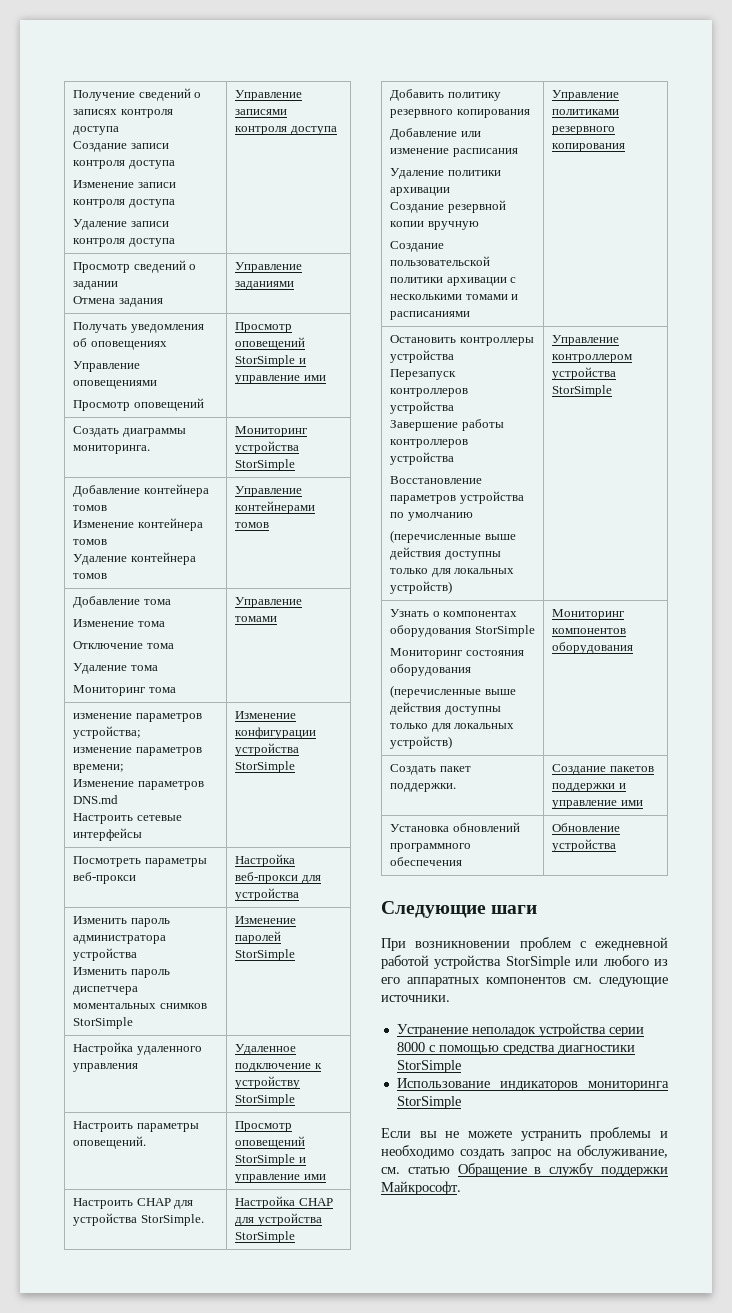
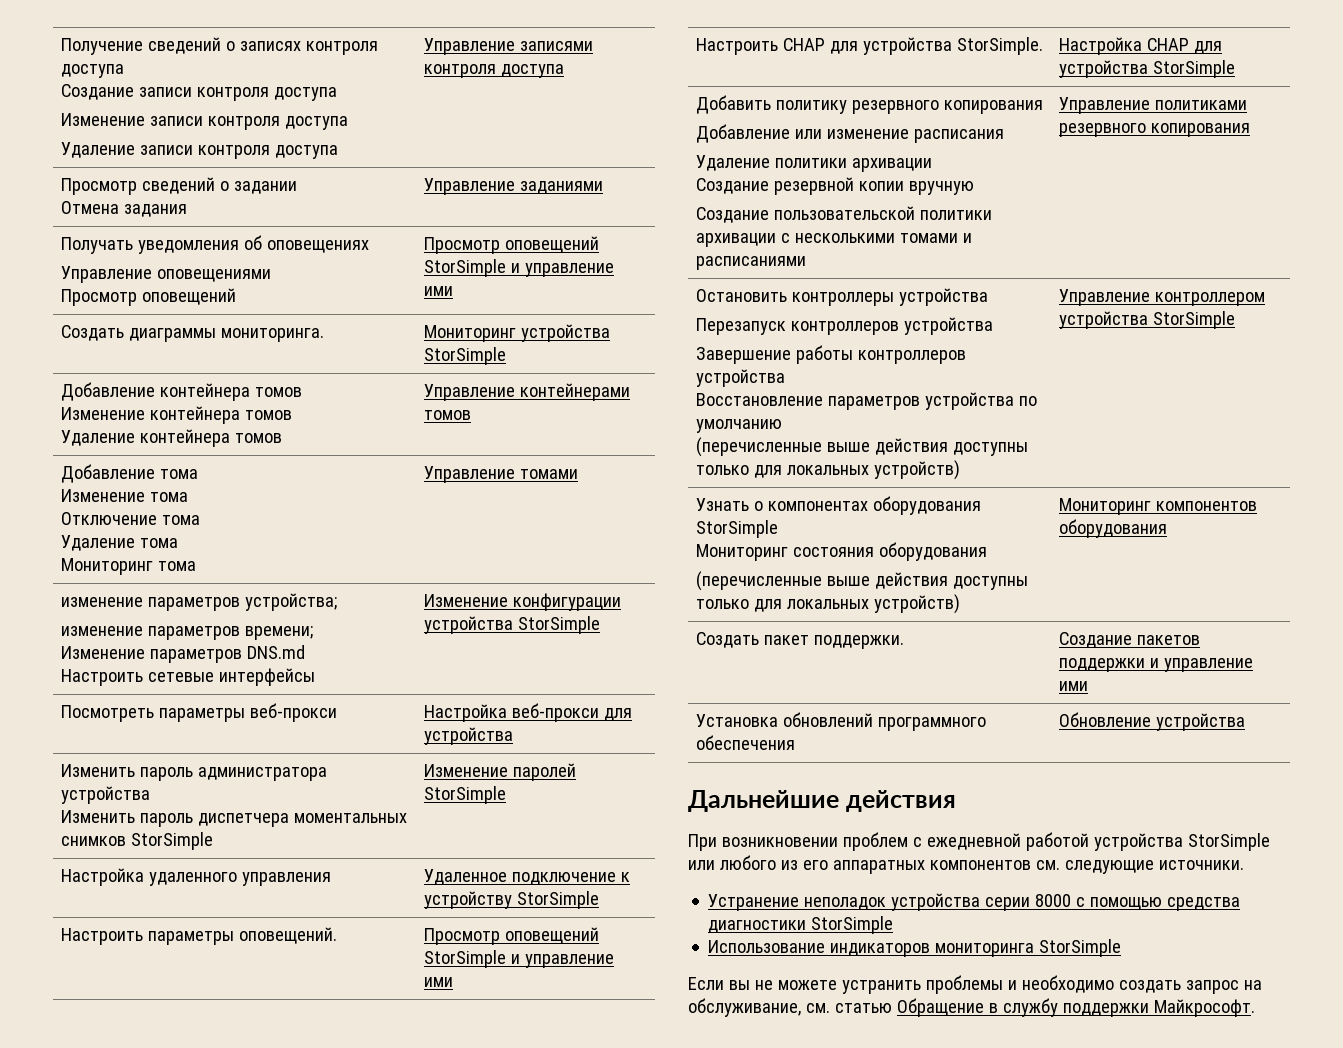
- Следующие шаги
+ Дальнейшие действия

